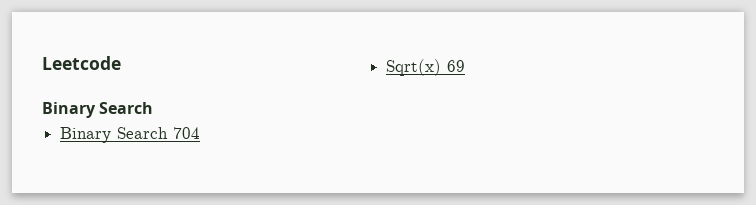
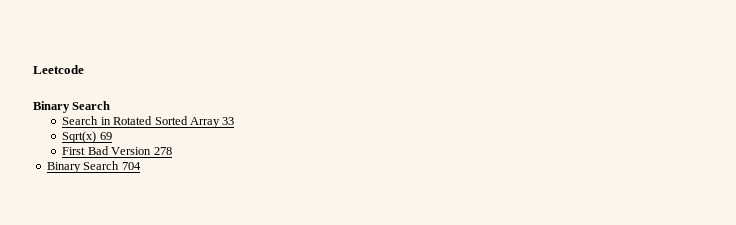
+ Search in Rotated Sorted Array 33
+ Sqrt(x) 69
+ First Bad Version 278
- Sqrt(x) 69

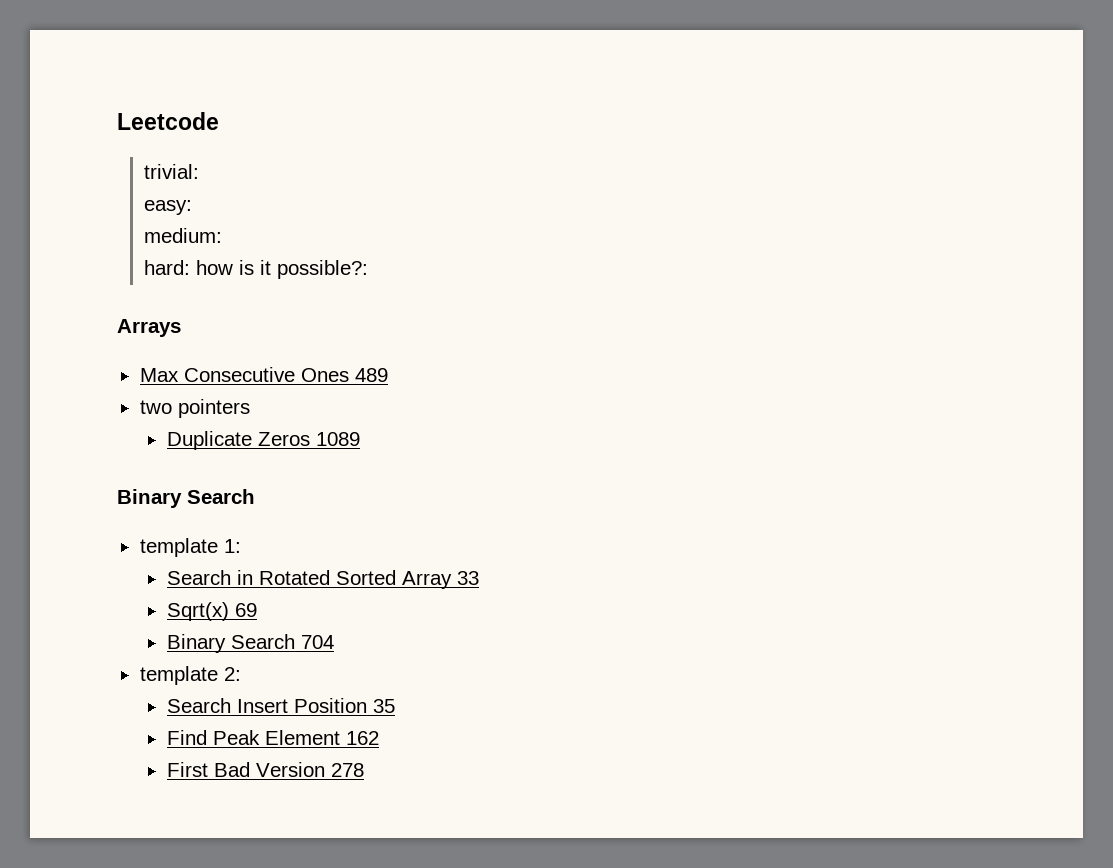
  Leetcode
+ trivial:
+ easy:
+ medium:
+ hard: how is it possible?:
+ Arrays
+ Max Consecutive Ones 489
+ two pointers
+ Duplicate Zeros 1089
  Binary Search
+ template 1:
+ Binary Search 704
+ template 2:
+ Search Insert Position 35
+ Find Peak Element 162
- Binary Search 704

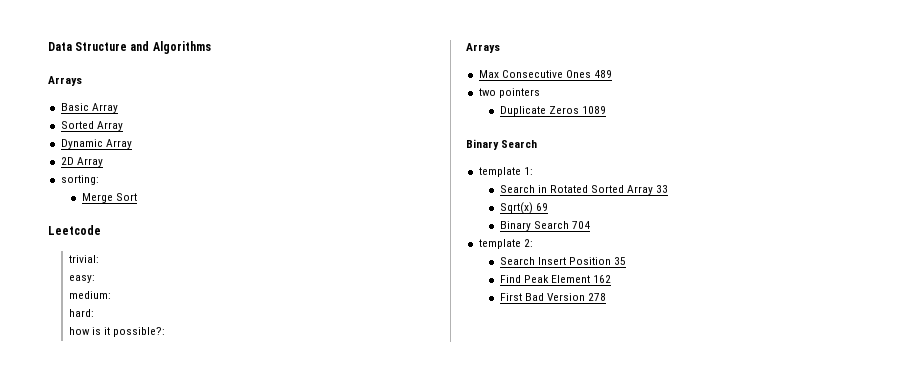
+ Data Structure and Algorithms
+ Arrays
+ Basic Array
+ Sorted Array
+ Dynamic Array
+ 2D Array
+ sorting:
+ Merge Sort
- hard: how is it possible?:
+ hard:
+ how is it possible?:

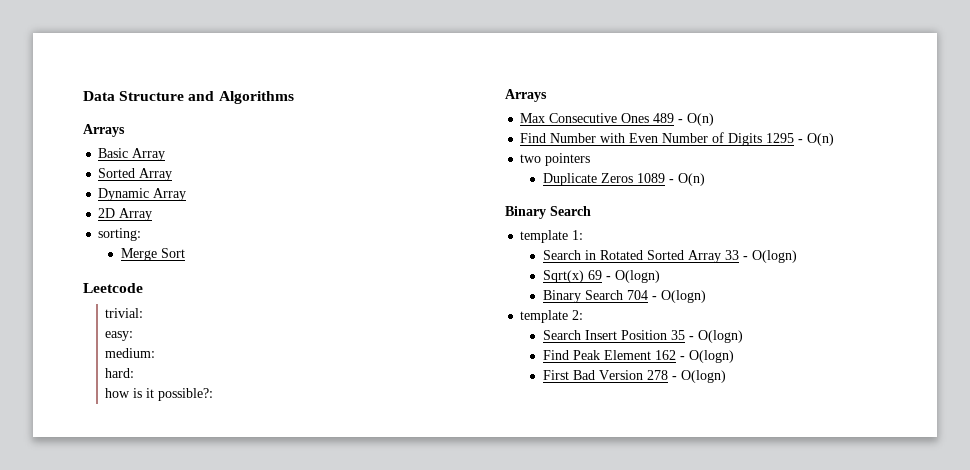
- Max Consecutive Ones 489
+ Max Consecutive Ones 489 - O(n)
+ Find Number with Even Number of Digits 1295 - O(n)
- Duplicate Zeros 1089
+ Duplicate Zeros 1089 - O(n)
- Search in Rotated Sorted Array 33
+ Search in Rotated Sorted Array 33 - O(logn)
- Sqrt(x) 69
+ Sqrt(x) 69 - O(logn)
- Binary Search 704
+ Binary Search 704 - O(logn)
- Search Insert Position 35
+ Search Insert Position 35 - O(logn)
- Find Peak Element 162
+ Find Peak Element 162 - O(logn)
- First Bad Version 278
+ First Bad Version 278 - O(logn)

